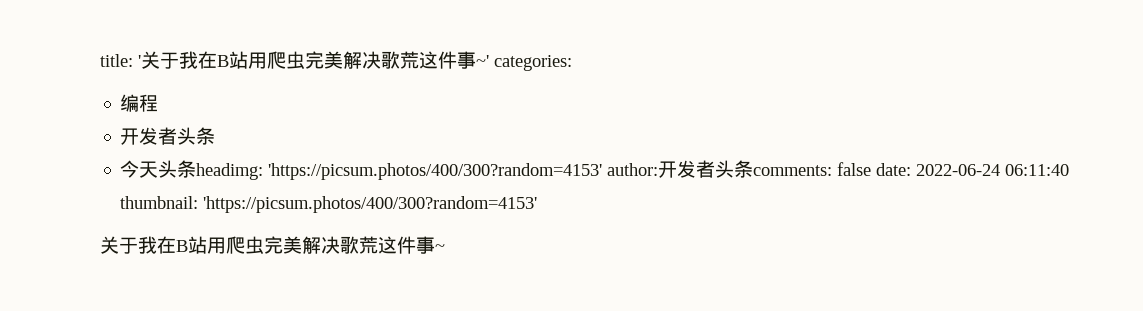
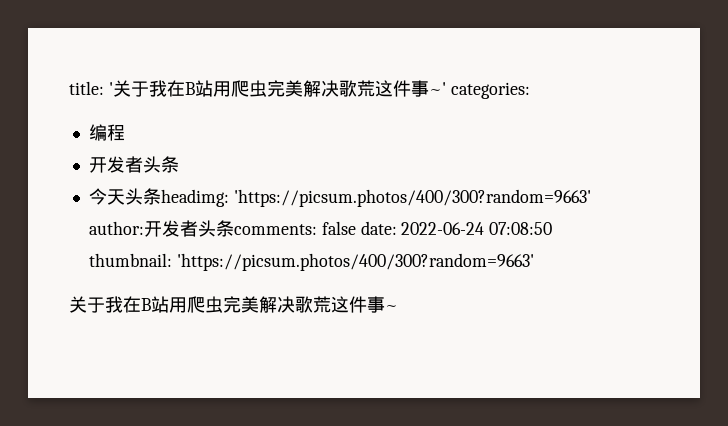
- 今天头条headimg: 'https://picsum.photos/400/300?random=4153' author:开发者头条comments: false date: 2022-06-24 06:11:40 thumbnail: 'https://picsum.photos/400/300?random=4153'
+ 今天头条headimg: 'https://picsum.photos/400/300?random=9663' author:开发者头条comments: false date: 2022-06-24 07:08:50 thumbnail: 'https://picsum.photos/400/300?random=9663'

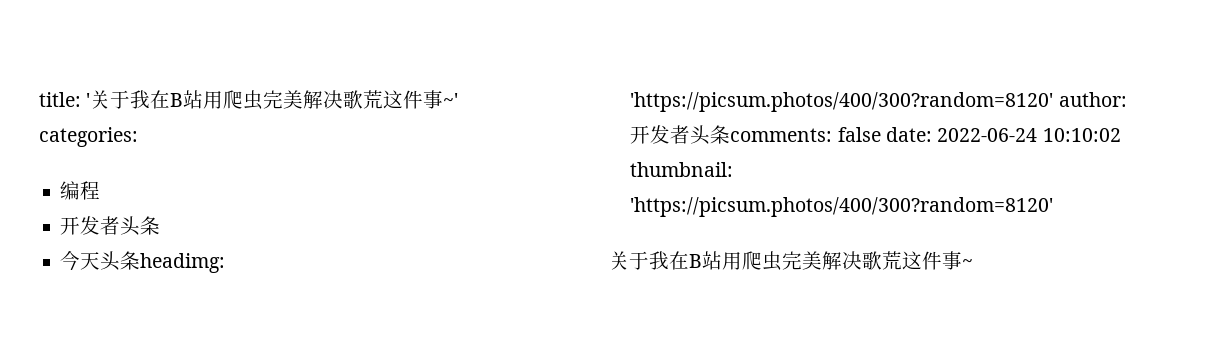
- 今天头条headimg: 'https://picsum.photos/400/300?random=9663' author:开发者头条comments: false date: 2022-06-24 07:08:50 thumbnail: 'https://picsum.photos/400/300?random=9663'
+ 今天头条headimg: 'https://picsum.photos/400/300?random=8120' author:开发者头条comments: false date: 2022-06-24 10:10:02 thumbnail: 'https://picsum.photos/400/300?random=8120'

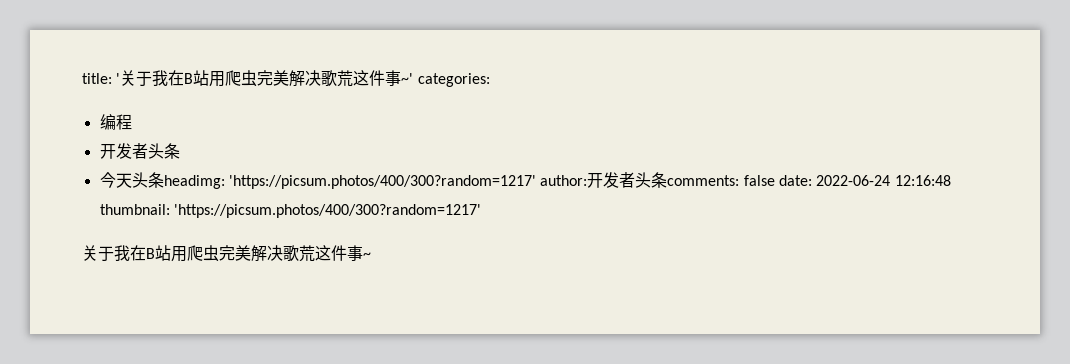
- 今天头条headimg: 'https://picsum.photos/400/300?random=8120' author:开发者头条comments: false date: 2022-06-24 10:10:02 thumbnail: 'https://picsum.photos/400/300?random=8120'
+ 今天头条headimg: 'https://picsum.photos/400/300?random=1217' author:开发者头条comments: false date: 2022-06-24 12:16:48 thumbnail: 'https://picsum.photos/400/300?random=1217'

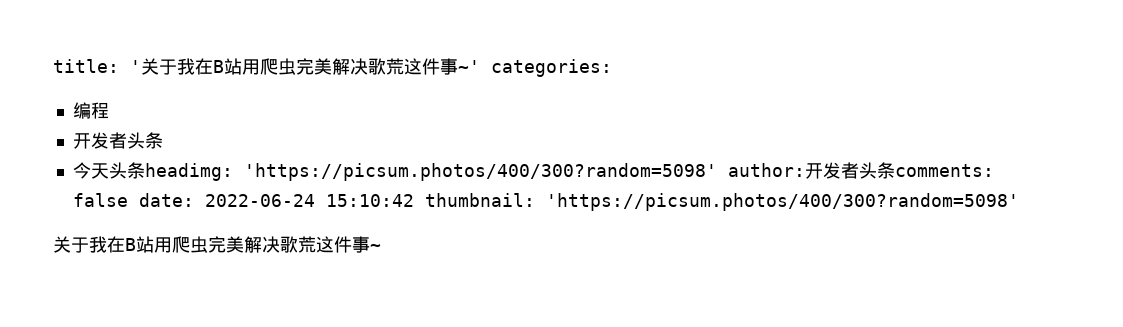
- 今天头条headimg: 'https://picsum.photos/400/300?random=1217' author:开发者头条comments: false date: 2022-06-24 12:16:48 thumbnail: 'https://picsum.photos/400/300?random=1217'
+ 今天头条headimg: 'https://picsum.photos/400/300?random=5098' author:开发者头条comments: false date: 2022-06-24 15:10:42 thumbnail: 'https://picsum.photos/400/300?random=5098'

